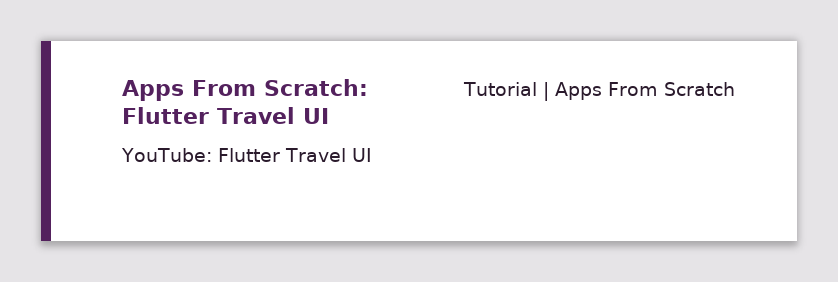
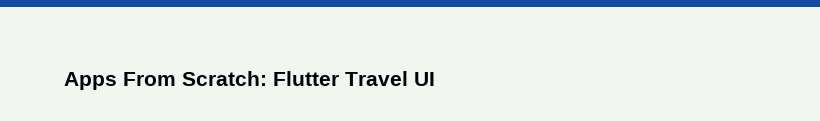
- YouTube: Flutter Travel UI Tutorial | Apps From Scratch

